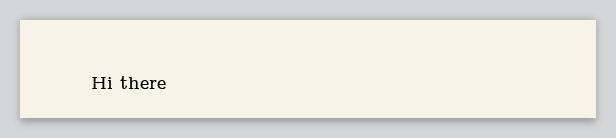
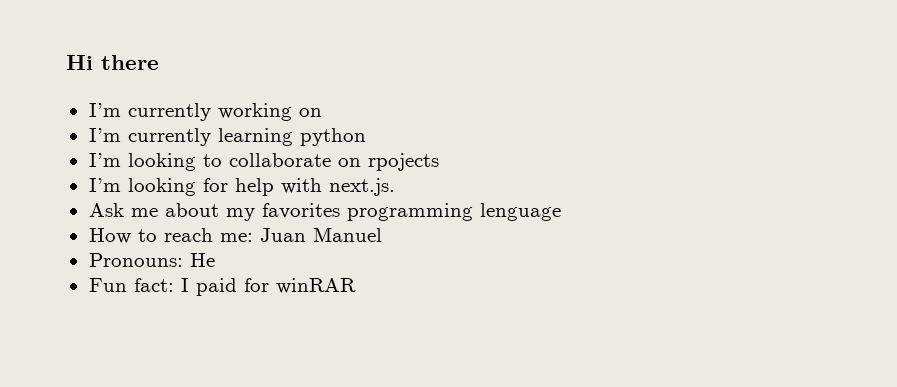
+ I’m currently working on
+ I’m currently learning python
+ I’m looking to collaborate on rpojects
+ I’m looking for help with next.js.
+ Ask me about my favorites programming lenguage
+ How to reach me: Juan Manuel
+ Pronouns: He
+ Fun fact: I paid for winRAR

